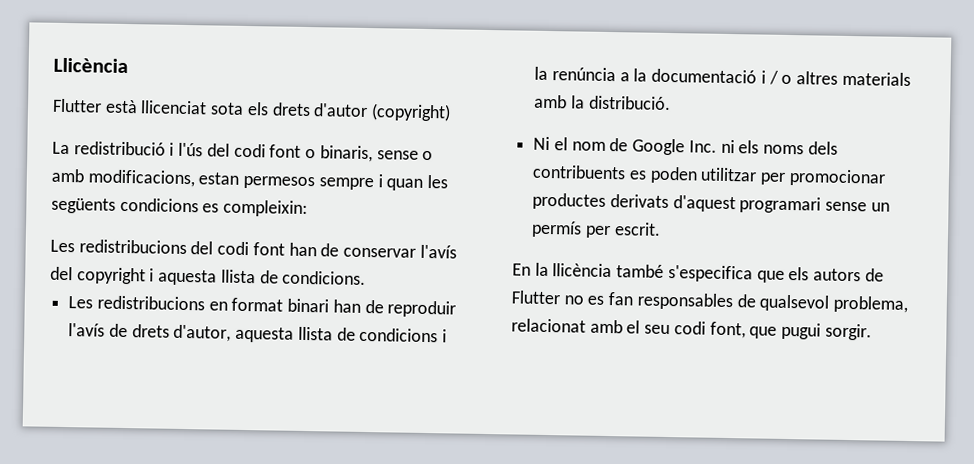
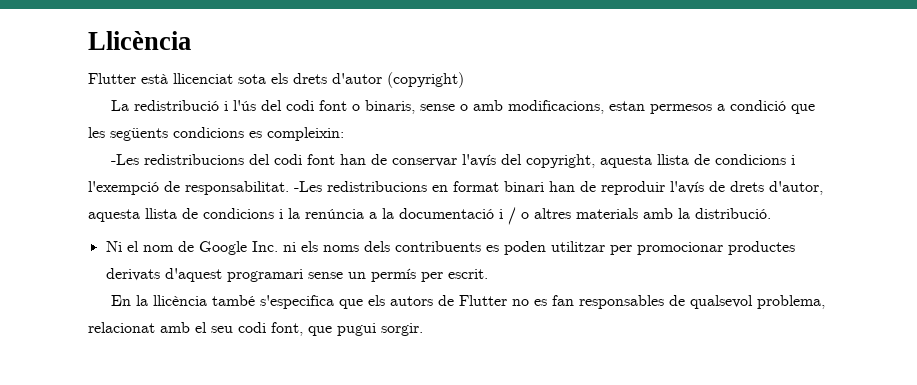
- La redistribució i l'ús del codi font o binaris, sense o amb modificacions, estan permesos sempre i quan les següents condicions es compleixin:
+ La redistribució i l'ús del codi font o binaris, sense o amb modificacions, estan permesos a condició que les següents condicions es compleixin:
- Les redistribucions del codi font han de conservar l'avís del copyright i aquesta llista de condicions.
- Les redistribucions en format binari han de reproduir l'avís de drets d'autor, aquesta llista de condicions i la renúncia a la documentació i / o altres materials amb la distribució.
+ -Les redistribucions del codi font han de conservar l'avís del copyright, aquesta llista de condicions i l'exempció de responsabilitat. -Les redistribucions en format binari han de reproduir l'avís de drets d'autor, aquesta llista de condicions i la renúncia a la documentació i / o altres materials amb la distribució.

